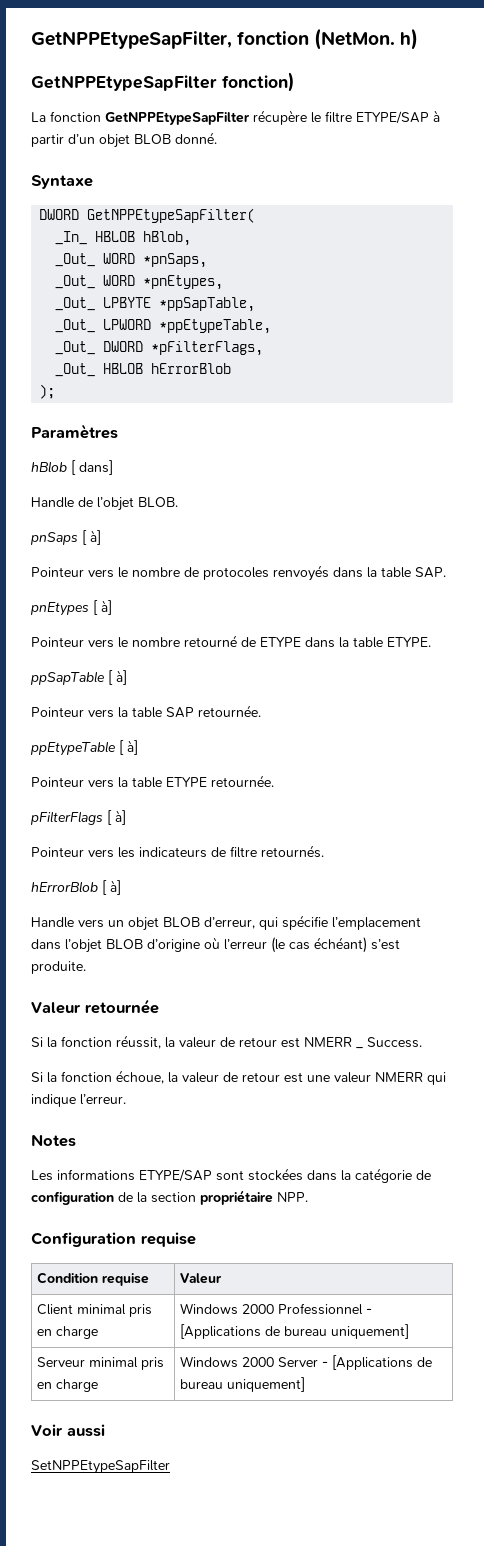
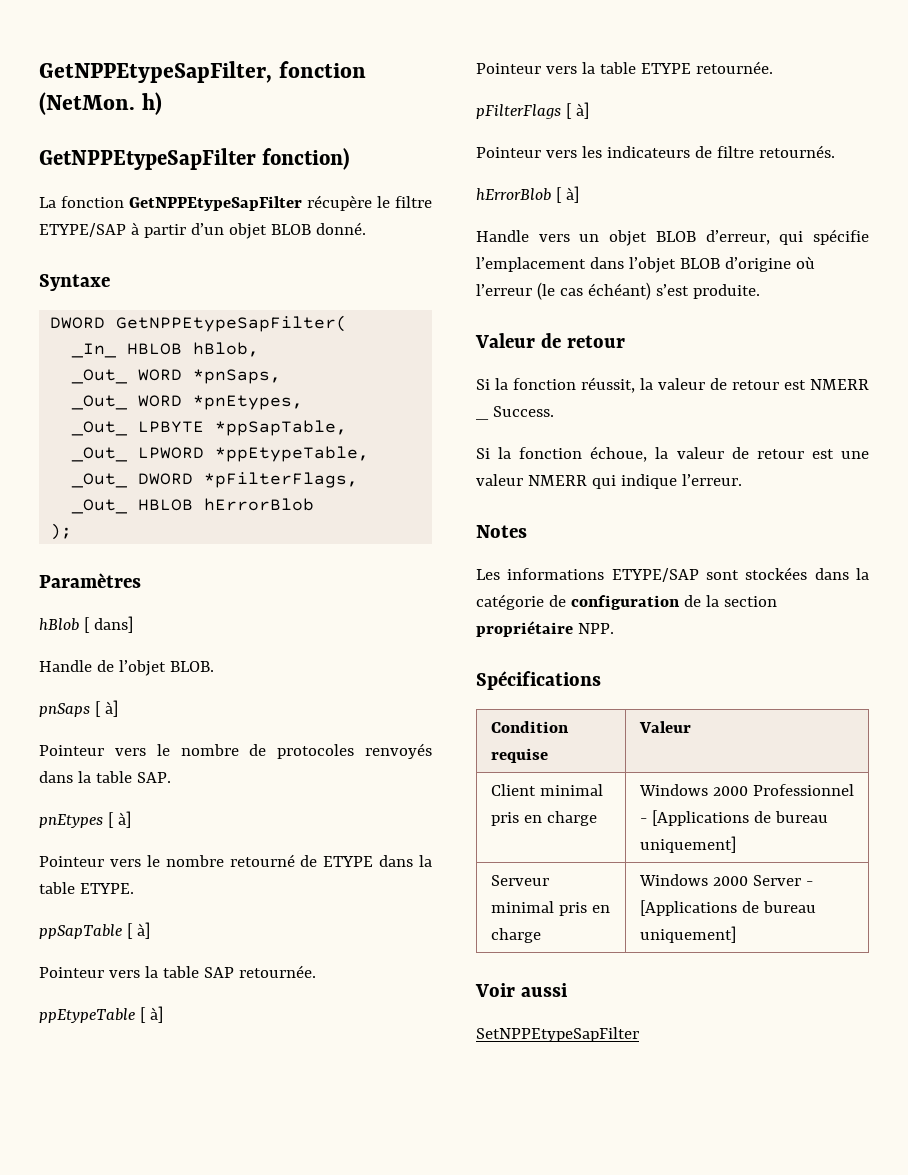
- Valeur retournée
+ Valeur de retour
- Configuration requise
+ Spécifications

